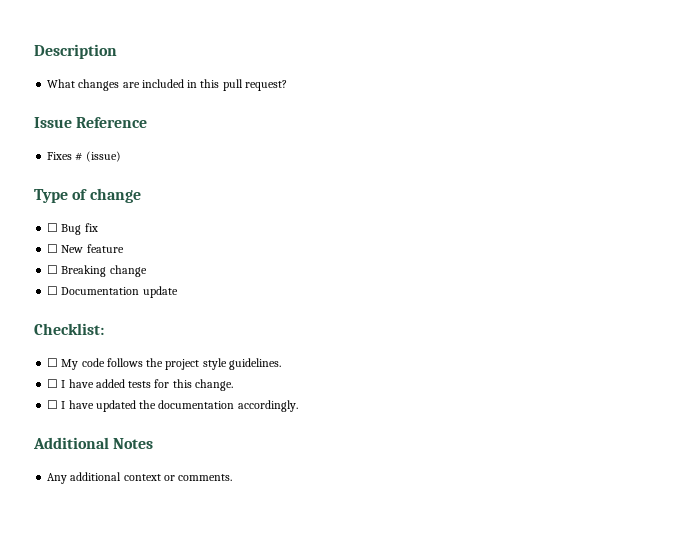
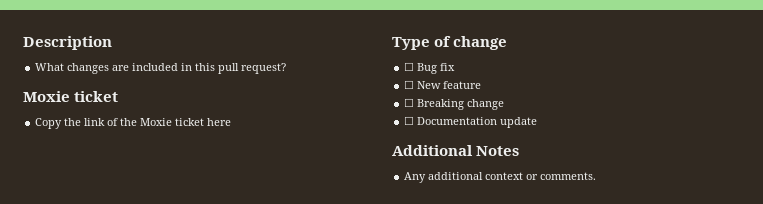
  What changes are included in this pull request?
- Issue Reference
- Fixes # (issue)
+ Moxie ticket
+ Copy the link of the Moxie ticket here
- Checklist:
- ☐ My code follows the project style guidelines.
- ☐ I have added tests for this change.
- ☐ I have updated the documentation accordingly.

